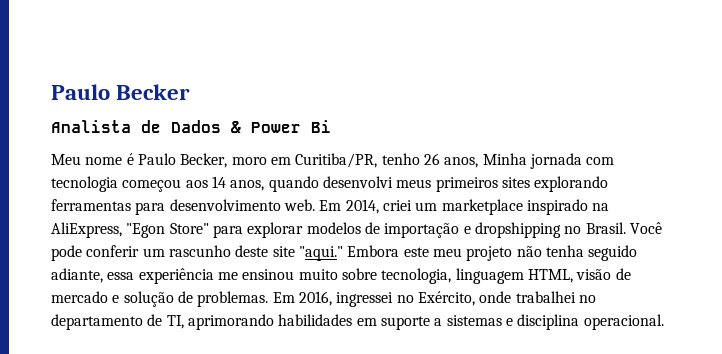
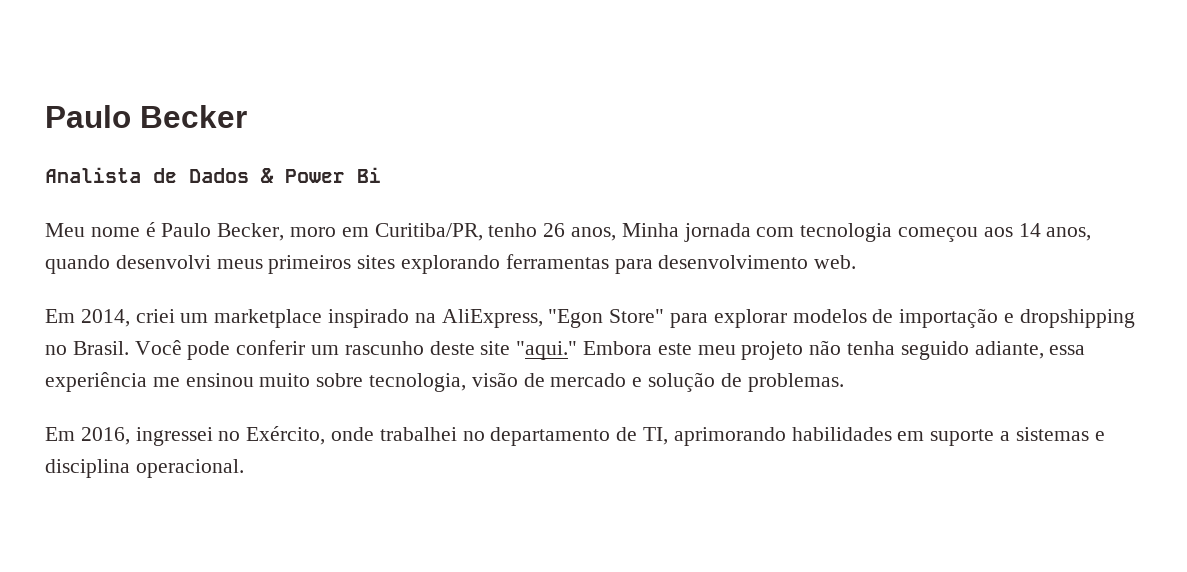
- Meu nome é Paulo Becker, moro em Curitiba/PR, tenho 26 anos, Minha jornada com tecnologia começou aos 14 anos, quando desenvolvi meus primeiros sites explorando ferramentas para desenvolvimento web. Em 2014, criei um marketplace inspirado na AliExpress, "Egon Store" para explorar modelos de importação e dropshipping no Brasil.
+ Meu nome é Paulo Becker, moro em Curitiba/PR, tenho 26 anos, Minha jornada com tecnologia começou aos 14 anos, quando desenvolvi meus primeiros sites explorando ferramentas para desenvolvimento web.
+ Em 2014, criei um marketplace inspirado na AliExpress, "Egon Store" para explorar modelos de importação e dropshipping no Brasil.
- Embora este meu projeto não tenha seguido adiante, essa experiência me ensinou muito sobre tecnologia, linguagem HTML, visão de mercado e solução de problemas. Em 2016, ingressei no Exército, onde trabalhei no departamento de TI, aprimorando habilidades em suporte a sistemas e disciplina operacional.
+ Embora este meu projeto não tenha seguido adiante, essa experiência me ensinou muito sobre tecnologia, visão de mercado e solução de problemas.
+ Em 2016, ingressei no Exército, onde trabalhei no departamento de TI, aprimorando habilidades em suporte a sistemas e disciplina operacional.

